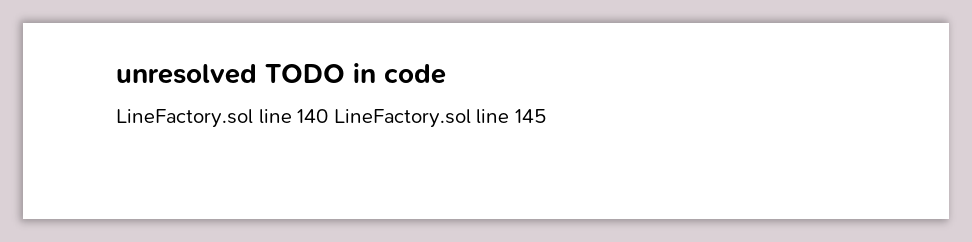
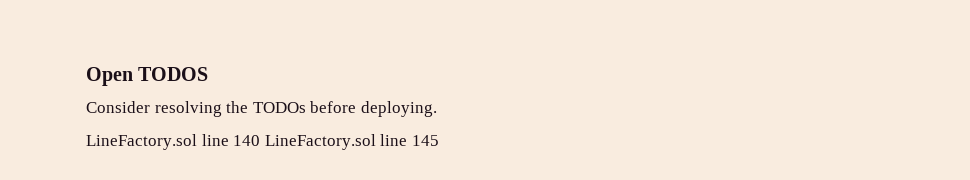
- unresolved TODO in code
+ Open TODOS
+ Consider resolving the TODOs before deploying.

